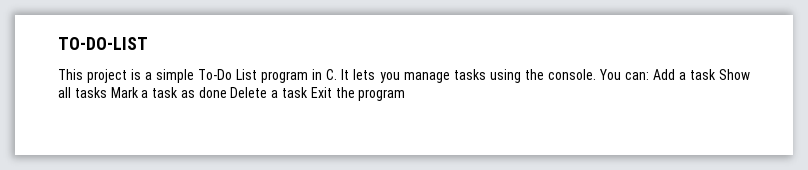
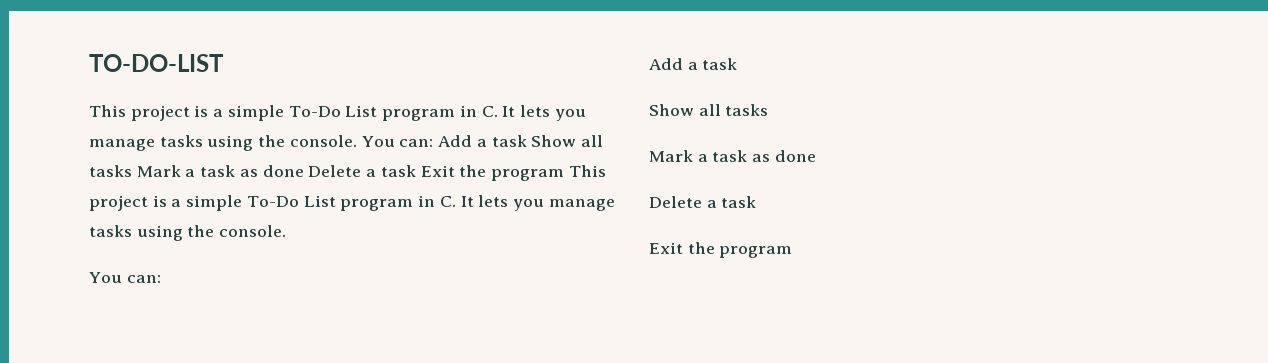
- You can: Add a task Show all tasks Mark a task as done Delete a task Exit the program
+ You can: Add a task Show all tasks Mark a task as done Delete a task Exit the program This project is a simple To-Do List program in C. It lets you manage tasks using the console.
+ You can:
+ Add a task
+ Show all tasks
+ Mark a task as done
+ Delete a task
+ Exit the program

